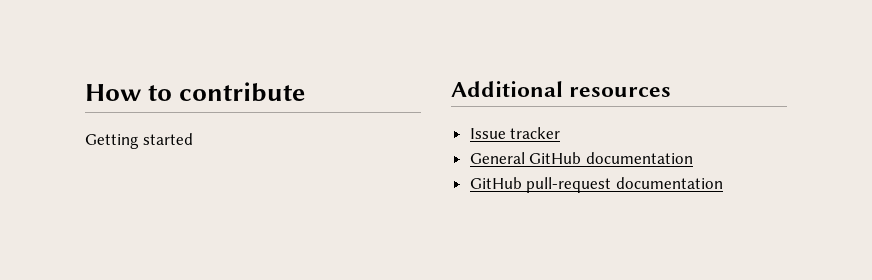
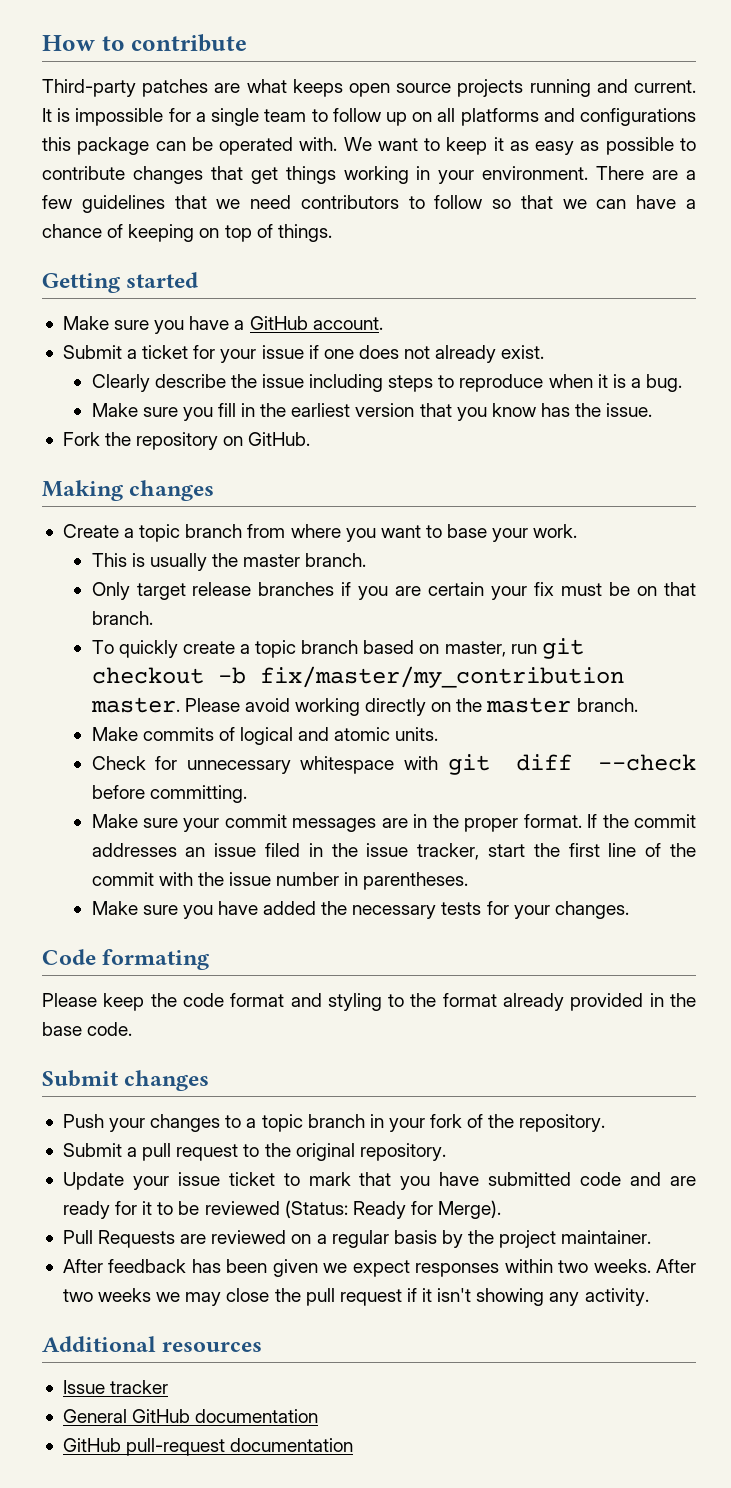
+ Third-party patches are what keeps open source projects running and current. It is impossible for a single team to follow up on all platforms and configurations this package can be operated with. We want to keep it as easy as possible to contribute changes that get things working in your environment. There are a few guidelines that we need contributors to follow so that we can have a chance of keeping on top of things.
  Getting started
+ Make sure you have a GitHub account.
+ Submit a ticket for your issue if one does not already exist.
+ Clearly describe the issue including steps to reproduce when it is a bug.
+ Make sure you fill in the earliest version that you know has the issue.
+ Fork the repository on GitHub.
+ Making changes
+ Create a topic branch from where you want to base your work.
+ This is usually the master branch.
+ Only target release branches if you are certain your fix must be on that branch.
+ To quickly create a topic branch based on master, run git checkout -b fix/master/my_contribution master. Please avoid working directly on the master branch.
+ Make commits of logical and atomic units.
+ Check for unnecessary whitespace with git diff --check before committing.
+ Make sure your commit messages are in the proper format. If the commit addresses an issue filed in the issue tracker, start the first line of the commit with the issue number in parentheses.
+ Make sure you have added the necessary tests for your changes.
+ Code formating
+ Please keep the code format and styling to the format already provided in the base code.
+ Submit changes
+ Push your changes to a topic branch in your fork of the repository.
+ Submit a pull request to the original repository.
+ Update your issue ticket to mark that you have submitted code and are ready for it to be reviewed (Status: Ready for Merge).
+ Pull Requests are reviewed on a regular basis by the project maintainer.
+ After feedback has been given we expect responses within two weeks. After two weeks we may close the pull request if it isn't showing any activity.

